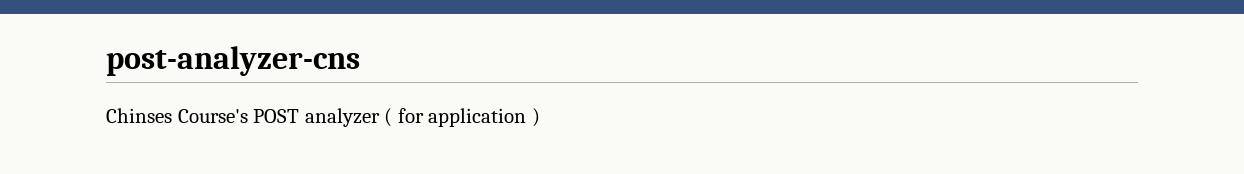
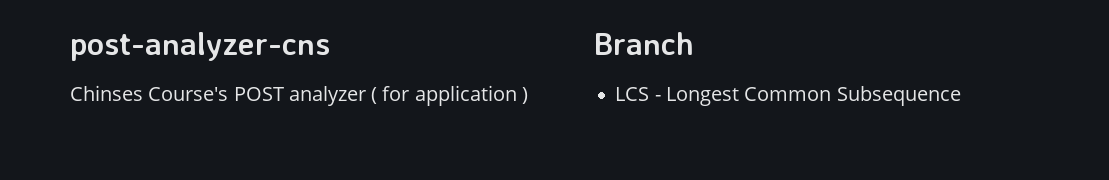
+ Branch
+ LCS - Longest Common Subsequence

